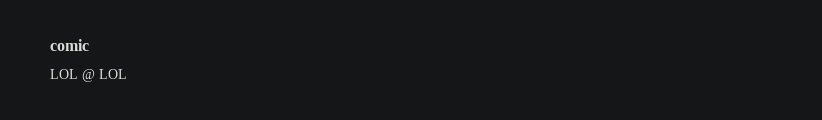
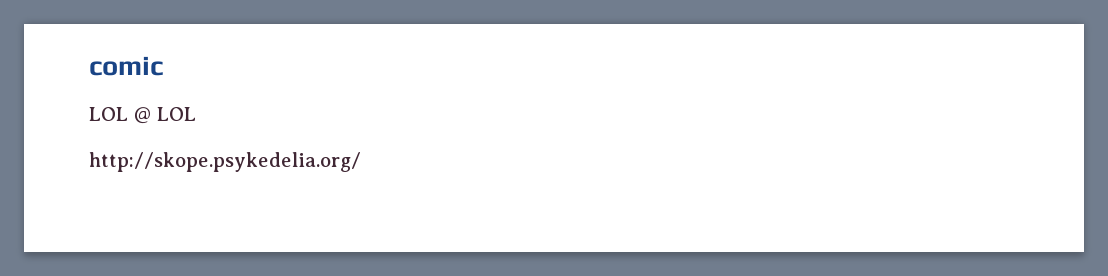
+ http://skope.psykedelia.org/

